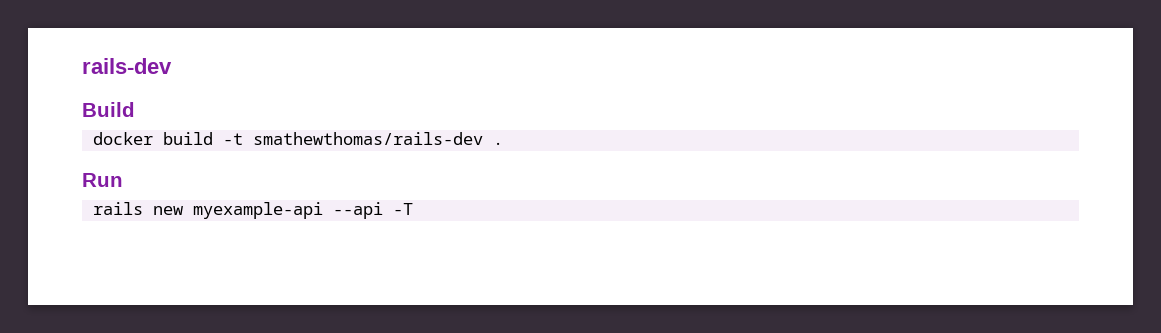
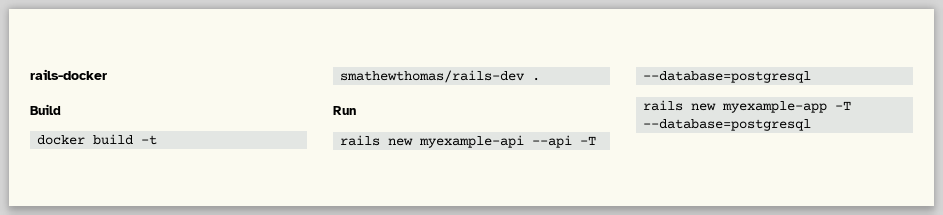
- rails-dev
+ rails-docker
- rails new myexample-api --api -T
+ rails new myexample-api --api -T --database=postgresql
+ rails new myexample-app -T --database=postgresql

